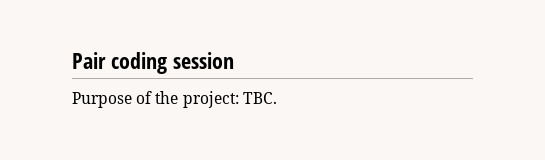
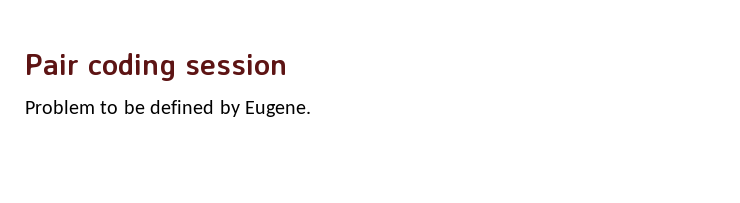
- Purpose of the project: TBC.
+ Problem to be defined by Eugene.

